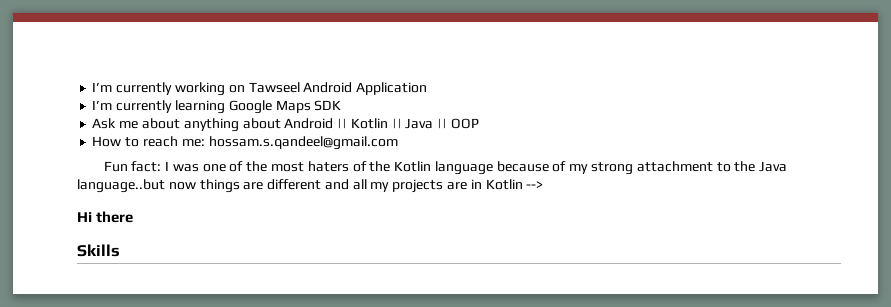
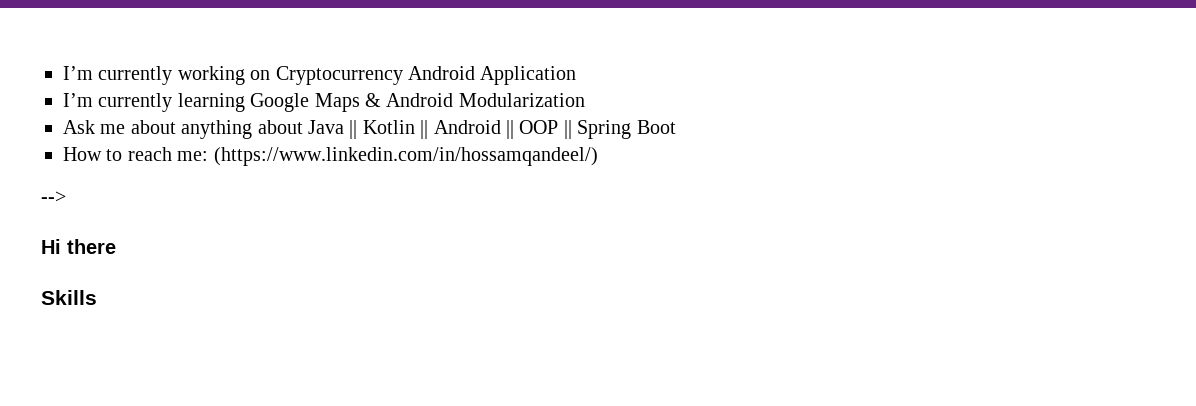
- I’m currently working on Tawseel Android Application
+ I’m currently working on Cryptocurrency Android Application
- I’m currently learning Google Maps SDK
+ I’m currently learning Google Maps & Android Modularization
- Ask me about anything about Android || Kotlin || Java || OOP
+ Ask me about anything about Java || Kotlin || Android || OOP || Spring Boot
- How to reach me: hossam.s.qandeel@gmail.com
- Fun fact: I was one of the most haters of the Kotlin language because of my strong attachment to the Java language..but now things are different and all my projects are in Kotlin -->
+ How to reach me: (https://www.linkedin.com/in/hossamqandeel/)
+ -->

